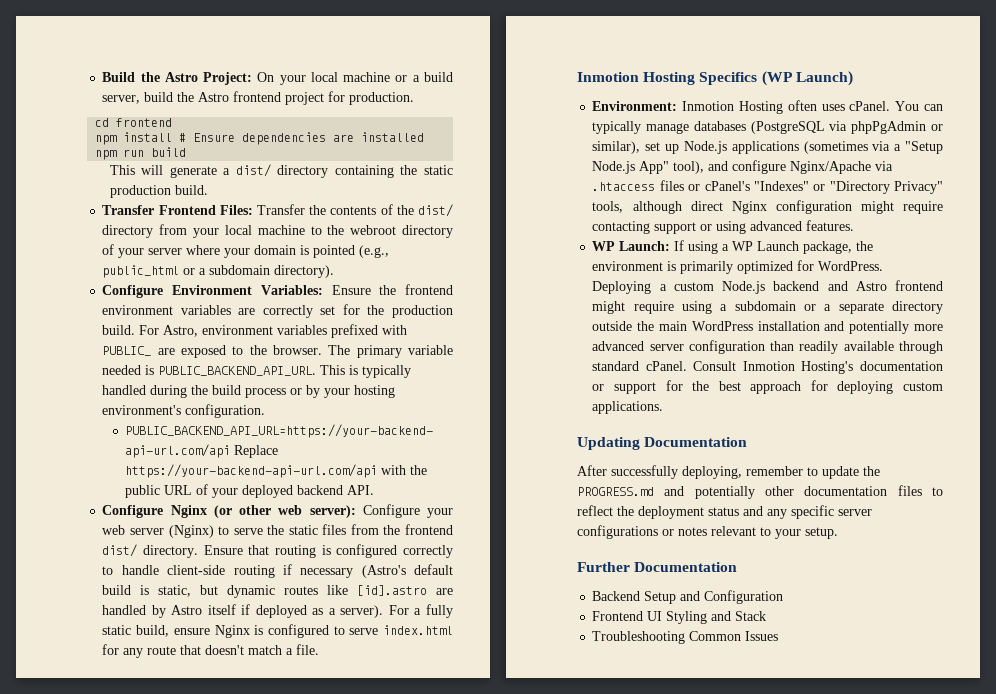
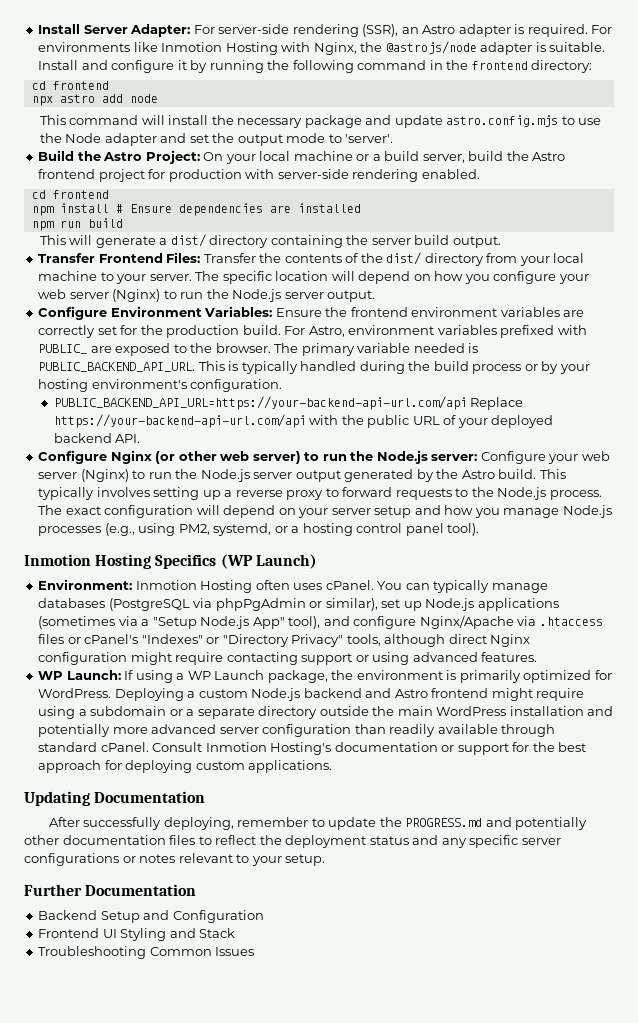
+ Install Server Adapter: For server-side rendering (SSR), an Astro adapter is required. For environments like Inmotion Hosting with Nginx, the @astrojs/node adapter is suitable. Install and configure it by running the following command in the frontend directory:
+ cd frontend
+ npx astro add node
+ This command will install the necessary package and update astro.config.mjs to use the Node adapter and set the output mode to 'server'.
- Build the Astro Project: On your local machine or a build server, build the Astro frontend project for production.
+ Build the Astro Project: On your local machine or a build server, build the Astro frontend project for production with server-side rendering enabled.
- This will generate a dist/ directory containing the static production build.
+ This will generate a dist/ directory containing the server build output.
- Transfer Frontend Files: Transfer the contents of the dist/ directory from your local machine to the webroot directory of your server where your domain is pointed (e.g., public_html or a subdomain directory).
+ Transfer Frontend Files: Transfer the contents of the dist/ directory from your local machine to your server. The specific location will depend on how you configure your web server (Nginx) to run the Node.js server output.
- Configure Nginx (or other web server): Configure your web server (Nginx) to serve the static files from the frontend dist/ directory. Ensure that routing is configured correctly to handle client-side routing if necessary (Astro's default build is static, but dynamic routes like [id].astro are handled by Astro itself if deployed as a server). For a fully static build, ensure Nginx is configured to serve index.html for any route that doesn't match a file.
+ Configure Nginx (or other web server) to run the Node.js server: Configure your web server (Nginx) to run the Node.js server output generated by the Astro build. This typically involves setting up a reverse proxy to forward requests to the Node.js process. The exact configuration will depend on your server setup and how you manage Node.js processes (e.g., using PM2, systemd, or a hosting control panel tool).

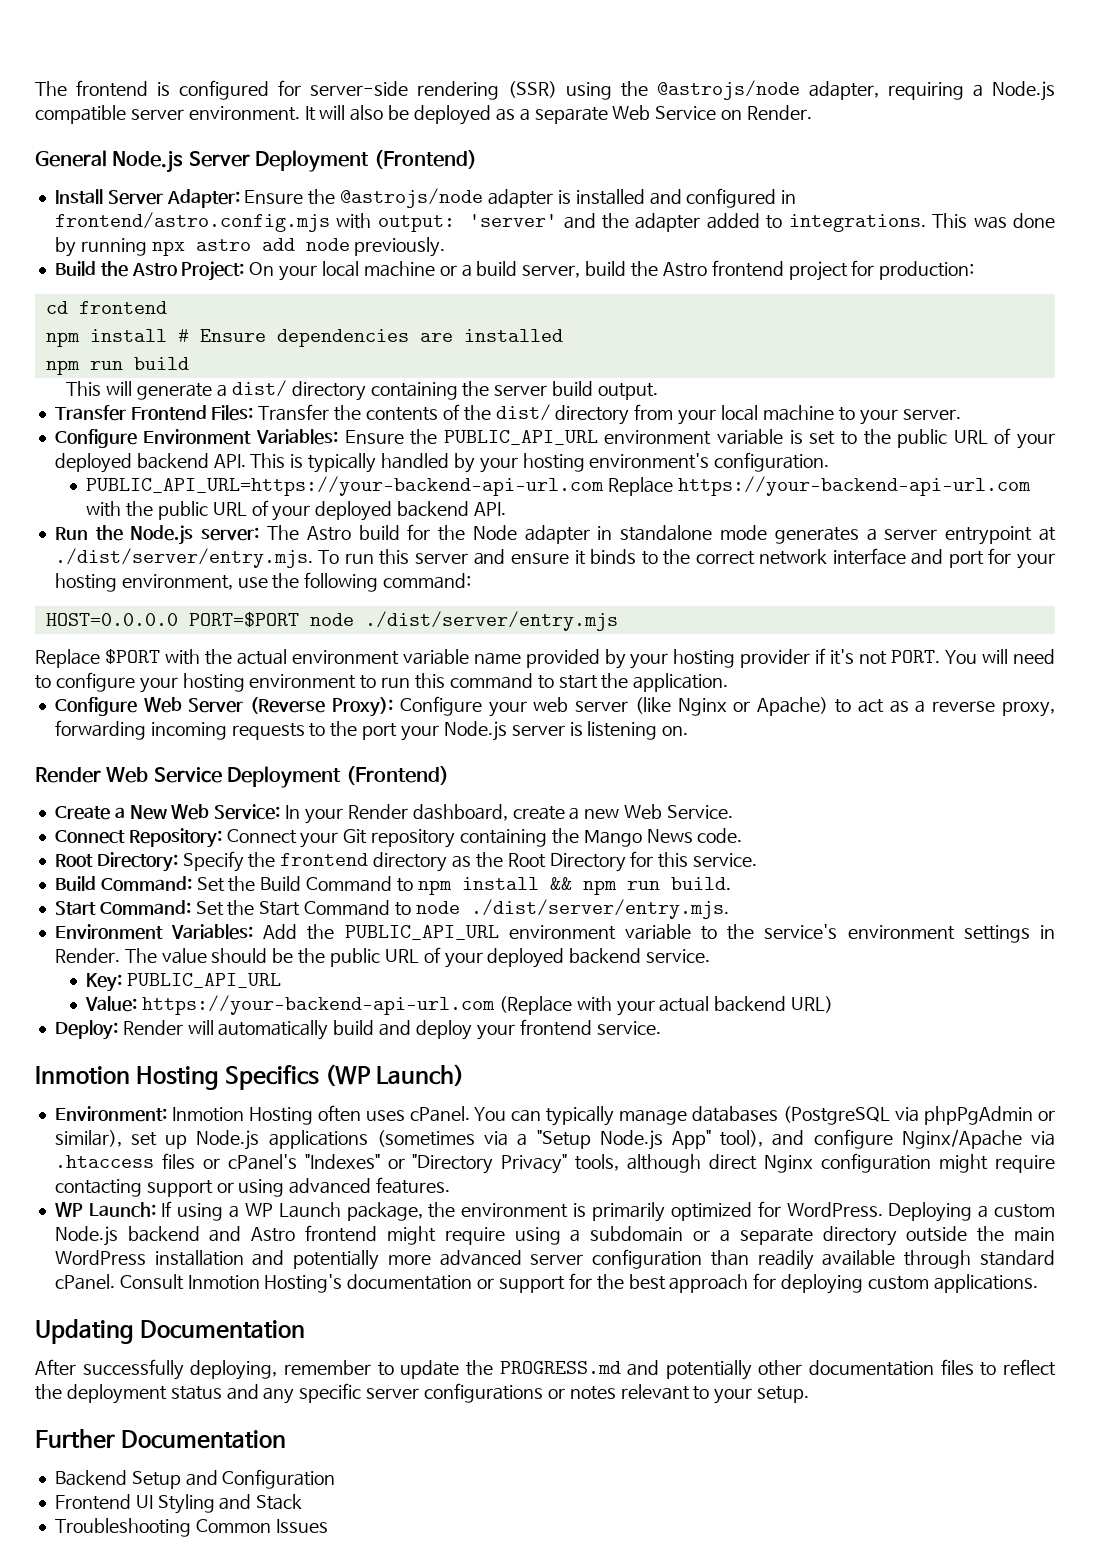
- Install Server Adapter: For server-side rendering (SSR), an Astro adapter is required. For environments like Inmotion Hosting with Nginx, the @astrojs/node adapter is suitable. Install and configure it by running the following command in the frontend directory:
- cd frontend
- npx astro add node
- This command will install the necessary package and update astro.config.mjs to use the Node adapter and set the output mode to 'server'.
+ The frontend is configured for server-side rendering (SSR) using the @astrojs/node adapter, requiring a Node.js compatible server environment. It will also be deployed as a separate Web Service on Render.
+ General Node.js Server Deployment (Frontend)
+ Install Server Adapter: Ensure the @astrojs/node adapter is installed and configured in frontend/astro.config.mjs with output: 'server' and the adapter added to integrations. This was done by running npx astro add node previously.
- Build the Astro Project: On your local machine or a build server, build the Astro frontend project for production with server-side rendering enabled.
+ Build the Astro Project: On your local machine or a build server, build the Astro frontend project for production:
- The specific location will depend on how you configure your web server (Nginx) to run the Node.js server output.
- Configure Environment Variables: Ensure the frontend environment variables are correctly set for the production build. For Astro, environment variables prefixed with PUBLIC_ are exposed to the browser. The primary variable needed is PUBLIC_BACKEND_API_URL. This is typically handled during the build process or by your hosting environment's configuration.
+ Configure Environment Variables: Ensure the PUBLIC_API_URL environment variable is set to the public URL of your deployed backend API. This is typically handled by your hosting environment's configuration.
- PUBLIC_BACKEND_API_URL=https://your-backend-api-url.com/api Replace https://your-backend-api-url.com/api with the public URL of your deployed backend API.
+ PUBLIC_API_URL=https://your-backend-api-url.com Replace https://your-backend-api-url.com with the public URL of your deployed backend API.
- Configure Nginx (or other web server) to run the Node.js server: Configure your web server (Nginx) to run the Node.js server output generated by the Astro build. This typically involves setting up a reverse proxy to forward requests to the Node.js process. The exact configuration will depend on your server setup and how you manage Node.js processes (e.g., using PM2, systemd, or a hosting control panel tool).
+ Run the Node.js server: The Astro build for the Node adapter in standalone mode generates a server entrypoint at ./dist/server/entry.mjs. To run this server and ensure it binds to the correct network interface and port for your hosting environment, use the following command:
+ HOST=0.0.0.0 PORT=$PORT node ./dist/server/entry.mjs
+ Replace $PORT with the actual environment variable name provided by your hosting provider if it's not PORT. You will need to configure your hosting environment to run this command to start the application.
+ Configure Web Server (Reverse Proxy): Configure your web server (like Nginx or Apache) to act as a reverse proxy, forwarding incoming requests to the port your Node.js server is listening on.
+ Render Web Service Deployment (Frontend)
+ Create a New Web Service: In your Render dashboard, create a new Web Service.
+ Connect Repository: Connect your Git repository containing the Mango News code.
+ Root Directory: Specify the frontend directory as the Root Directory for this service.
+ Build Command: Set the Build Command to npm install && npm run build.
+ Start Command: Set the Start Command to node ./dist/server/entry.mjs.
+ Environment Variables: Add the PUBLIC_API_URL environment variable to the service's environment settings in Render. The value should be the public URL of your deployed backend service.
+ Key: PUBLIC_API_URL
+ Value: https://your-backend-api-url.com (Replace with your actual backend URL)
+ Deploy: Render will automatically build and deploy your frontend service.

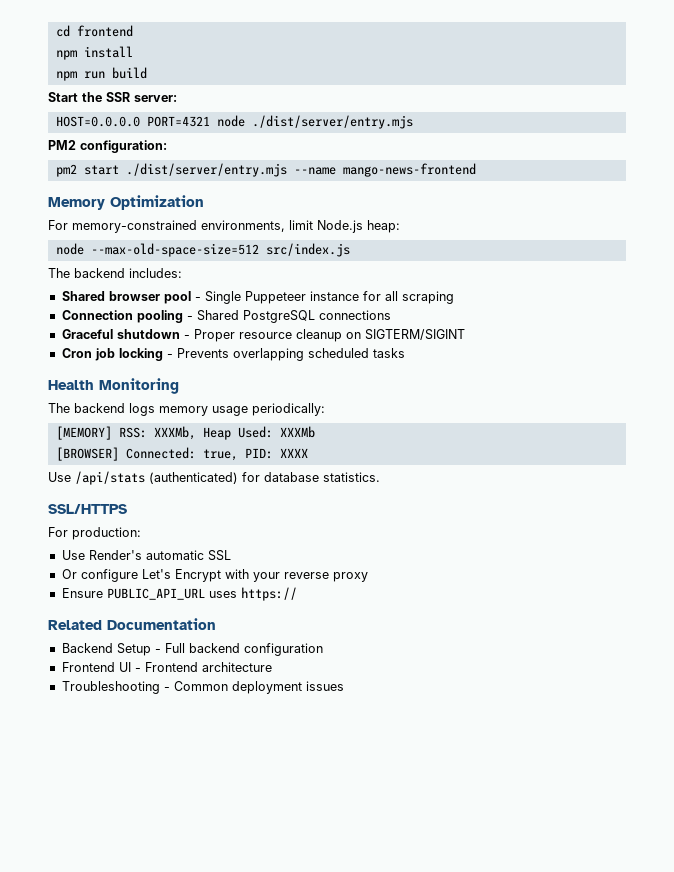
- The frontend is configured for server-side rendering (SSR) using the @astrojs/node adapter, requiring a Node.js compatible server environment. It will also be deployed as a separate Web Service on Render.
- General Node.js Server Deployment (Frontend)
- Install Server Adapter: Ensure the @astrojs/node adapter is installed and configured in frontend/astro.config.mjs with output: 'server' and the adapter added to integrations. This was done by running npx astro add node previously.
- Build the Astro Project: On your local machine or a build server, build the Astro frontend project for production:
  cd frontend
- npm install # Ensure dependencies are installed
+ npm install
  npm run build
- This will generate a dist/ directory containing the server build output.
- Transfer Frontend Files: Transfer the contents of the dist/ directory from your local machine to your server.
- Configure Environment Variables: Ensure the PUBLIC_API_URL environment variable is set to the public URL of your deployed backend API. This is typically handled by your hosting environment's configuration.
- PUBLIC_API_URL=https://your-backend-api-url.com Replace https://your-backend-api-url.com with the public URL of your deployed backend API.
- Run the Node.js server: The Astro build for the Node adapter in standalone mode generates a server entrypoint at ./dist/server/entry.mjs. To run this server and ensure it binds to the correct network interface and port for your hosting environment, use the following command:
+ Start the SSR server:
- HOST=0.0.0.0 PORT=$PORT node ./dist/server/entry.mjs
+ HOST=0.0.0.0 PORT=4321 node ./dist/server/entry.mjs
- Replace $PORT with the actual environment variable name provided by your hosting provider if it's not PORT. You will need to configure your hosting environment to run this command to start the application.
- Configure Web Server (Reverse Proxy): Configure your web server (like Nginx or Apache) to act as a reverse proxy, forwarding incoming requests to the port your Node.js server is listening on.
- Render Web Service Deployment (Frontend)
- Create a New Web Service: In your Render dashboard, create a new Web Service.
- Connect Repository: Connect your Git repository containing the Mango News code.
- Root Directory: Specify the frontend directory as the Root Directory for this service.
- Build Command: Set the Build Command to npm install && npm run build.
- Start Command: Set the Start Command to node ./dist/server/entry.mjs.
- Environment Variables: Add the PUBLIC_API_URL environment variable to the service's environment settings in Render. The value should be the public URL of your deployed backend service.
- Key: PUBLIC_API_URL
- Value: https://your-backend-api-url.com (Replace with your actual backend URL)
- Deploy: Render will automatically build and deploy your frontend service.
- Inmotion Hosting Specifics (WP Launch)
- Environment: Inmotion Hosting often uses cPanel. You can typically manage databases (PostgreSQL via phpPgAdmin or similar), set up Node.js applications (sometimes via a "Setup Node.js App" tool), and configure Nginx/Apache via .htaccess files or cPanel's "Indexes" or "Directory Privacy" tools, although direct Nginx configuration might require contacting support or using advanced features.
- WP Launch: If using a WP Launch package, the environment is primarily optimized for WordPress. Deploying a custom Node.js backend and Astro frontend might require using a subdomain or a separate directory outside the main WordPress installation and potentially more advanced server configuration than readily available through standard cPanel. Consult Inmotion Hosting's documentation or support for the best approach for deploying custom applications.
- Updating Documentation
- After successfully deploying, remember to update the PROGRESS.md and potentially other documentation files to reflect the deployment status and any specific server configurations or notes relevant to your setup.
- Further Documentation
- Backend Setup and Configuration
- Frontend UI Styling and Stack
- Troubleshooting Common Issues
+ PM2 configuration:
+ pm2 start ./dist/server/entry.mjs --name mango-news-frontend
+ Memory Optimization
+ For memory-constrained environments, limit Node.js heap:
+ node --max-old-space-size=512 src/index.js
+ The backend includes:
+ Shared browser pool - Single Puppeteer instance for all scraping
+ Connection pooling - Shared PostgreSQL connections
+ Graceful shutdown - Proper resource cleanup on SIGTERM/SIGINT
+ Cron job locking - Prevents overlapping scheduled tasks
+ Health Monitoring
+ The backend logs memory usage periodically:
+ [MEMORY] RSS: XXXMb, Heap Used: XXXMb
+ [BROWSER] Connected: true, PID: XXXX
+ Use /api/stats (authenticated) for database statistics.
+ SSL/HTTPS
+ For production:
+ Use Render's automatic SSL
+ Or configure Let's Encrypt with your reverse proxy
+ Ensure PUBLIC_API_URL uses https://
+ Related Documentation
+ Backend Setup - Full backend configuration
+ Frontend UI - Frontend architecture
+ Troubleshooting - Common deployment issues

